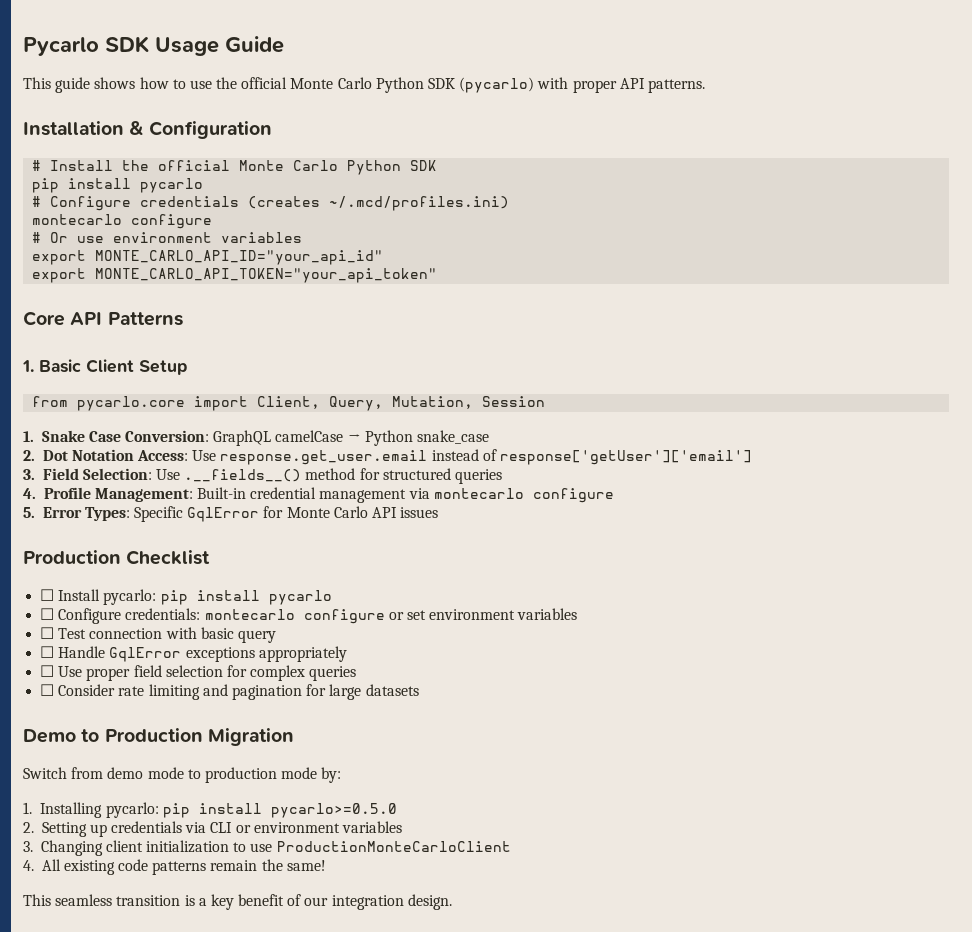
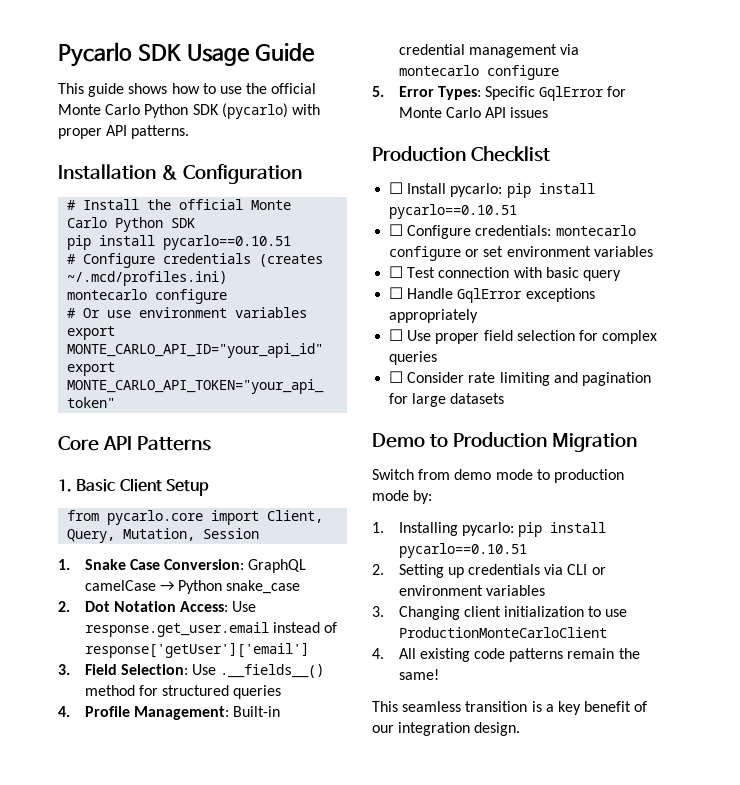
  # Install the official Monte Carlo Python SDK
- pip install pycarlo
+ pip install pycarlo==0.10.51
- ☐ Install pycarlo: pip install pycarlo
+ ☐ Install pycarlo: pip install pycarlo==0.10.51
- 1. Installing pycarlo: pip install pycarlo>=0.5.0
+ 1. Installing pycarlo: pip install pycarlo==0.10.51

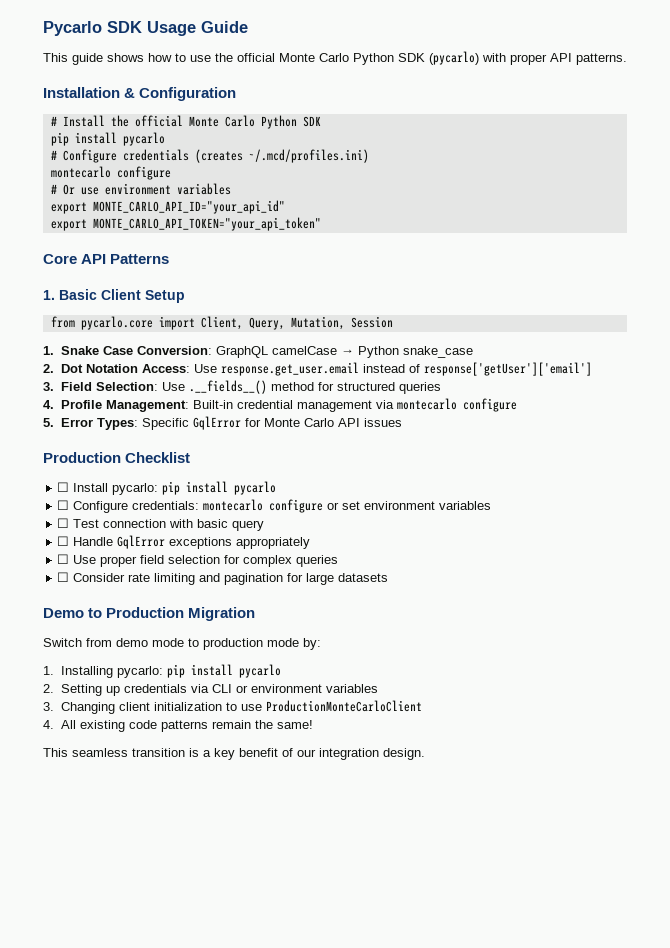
  # Install the official Monte Carlo Python SDK
- pip install pycarlo==0.10.51
+ pip install pycarlo
- ☐ Install pycarlo: pip install pycarlo==0.10.51
+ ☐ Install pycarlo: pip install pycarlo
- 1. Installing pycarlo: pip install pycarlo==0.10.51
+ 1. Installing pycarlo: pip install pycarlo

